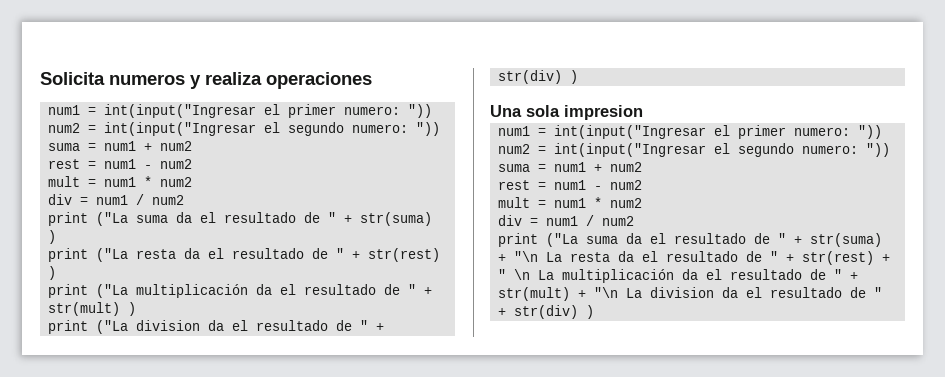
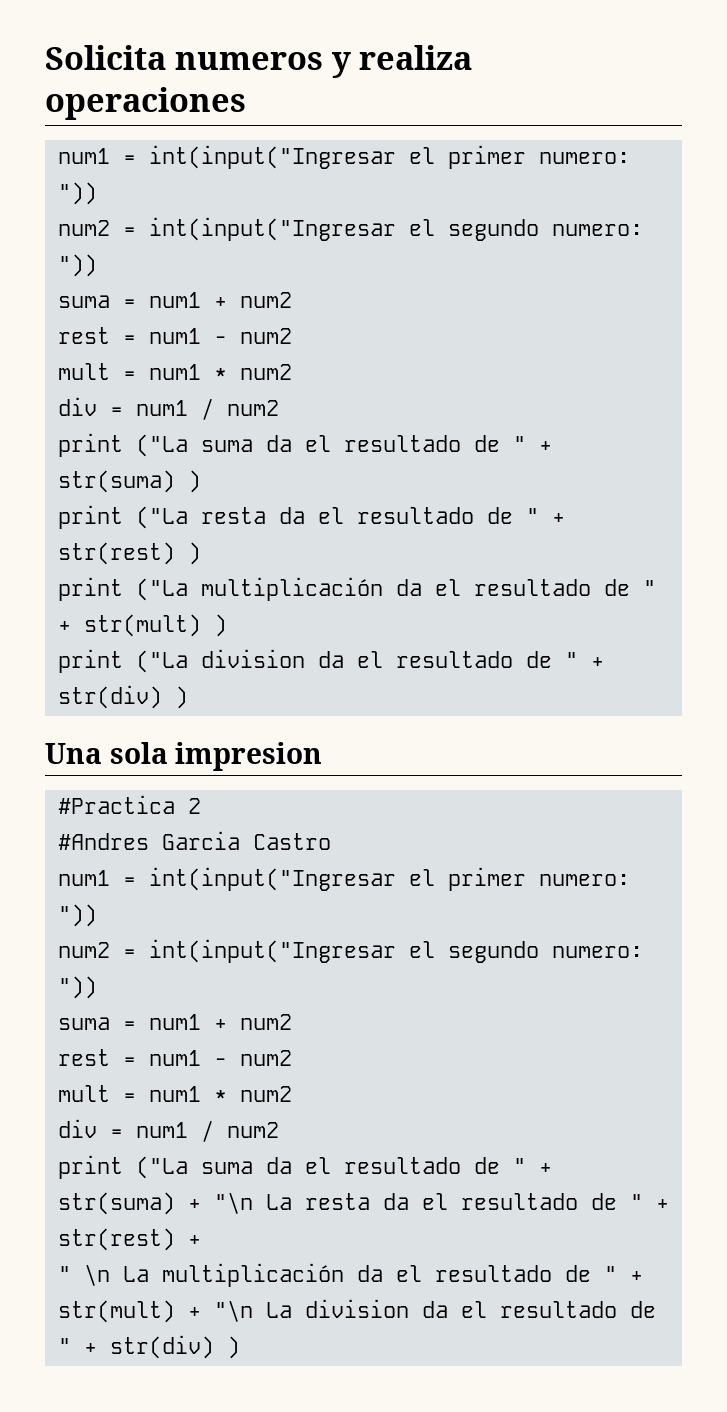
+ #Practica 2
+ #Andres Garcia Castro

